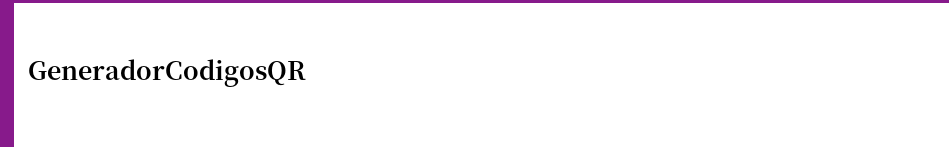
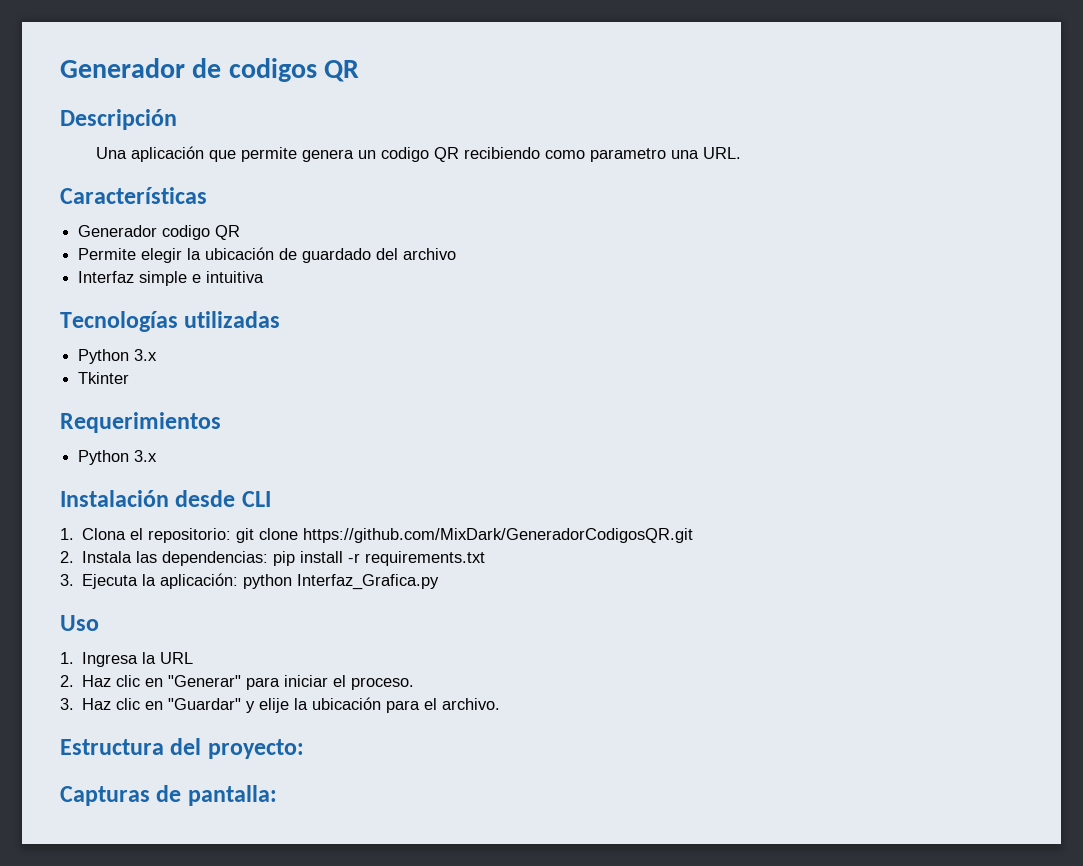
- GeneradorCodigosQR
+ Generador de codigos QR
+ Descripción
+ Una aplicación que permite genera un codigo QR recibiendo como parametro una URL.
+ Características
+ Generador codigo QR
+ Permite elegir la ubicación de guardado del archivo
+ Interfaz simple e intuitiva
+ Tecnologías utilizadas
+ Python 3.x
+ Tkinter
+ Requerimientos
+ Python 3.x
+ Instalación desde CLI
+ 1. Clona el repositorio: git clone https://github.com/MixDark/GeneradorCodigosQR.git
+ 2. Instala las dependencias: pip install -r requirements.txt
+ 3. Ejecuta la aplicación: python Interfaz_Grafica.py
+ Uso
+ 1. Ingresa la URL
+ 2. Haz clic en "Generar" para iniciar el proceso.
+ 3. Haz clic en "Guardar" y elije la ubicación para el archivo.
+ Estructura del proyecto:
+ Capturas de pantalla:

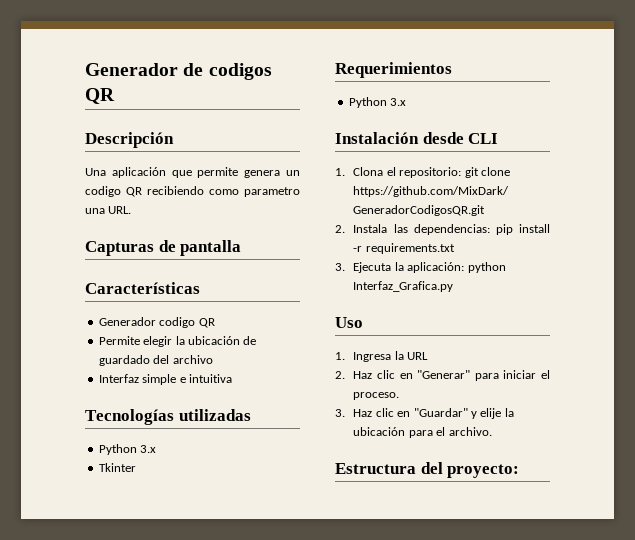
+ Capturas de pantalla
- Capturas de pantalla:

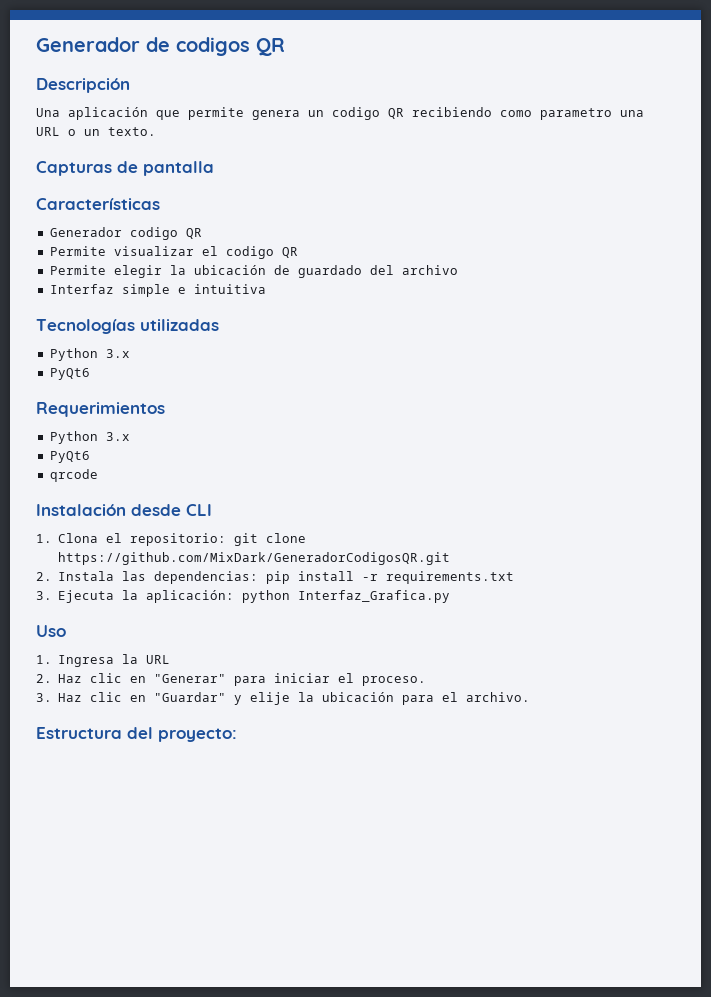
- Una aplicación que permite genera un codigo QR recibiendo como parametro una URL.
+ Una aplicación que permite genera un codigo QR recibiendo como parametro una URL o un texto.
+ Permite visualizar el codigo QR
  Tecnologías utilizadas
  Python 3.x
- Tkinter
+ PyQt6
  Requerimientos
  Python 3.x
+ PyQt6
+ qrcode

